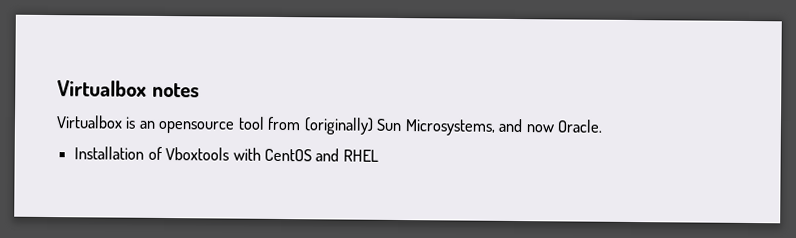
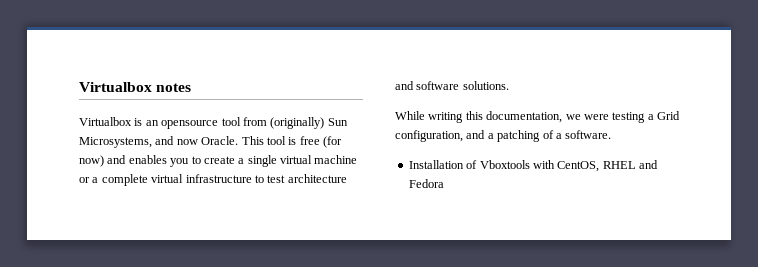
+ This tool is free (for now) and enables you to create a single virtual machine or a complete virtual infrastructure to test architecture and software solutions.
+ While writing this documentation, we were testing a Grid configuration, and a patching of a software.
- Installation of Vboxtools with CentOS and RHEL
+ Installation of Vboxtools with CentOS, RHEL and Fedora

